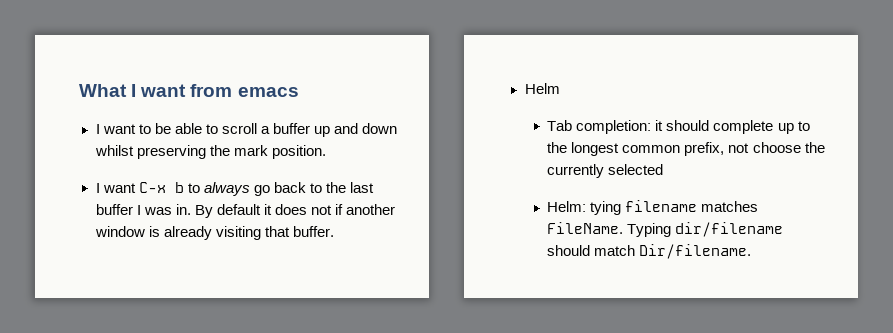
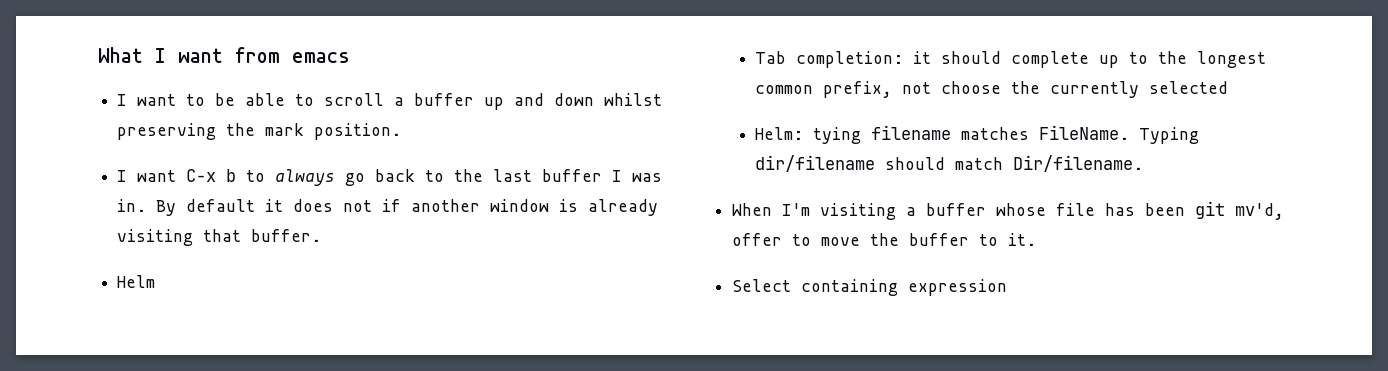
+ When I'm visiting a buffer whose file has been git mv'd, offer to move the buffer to it.
+ Select containing expression

